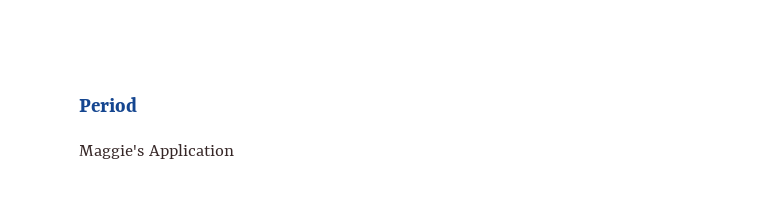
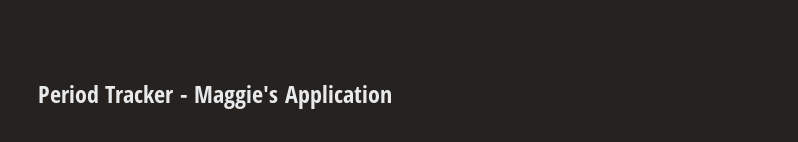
- Period
- Maggie's Application
+ Period Tracker - Maggie's Application

